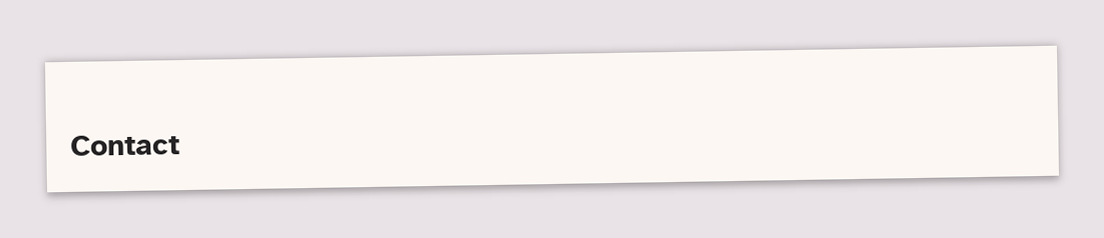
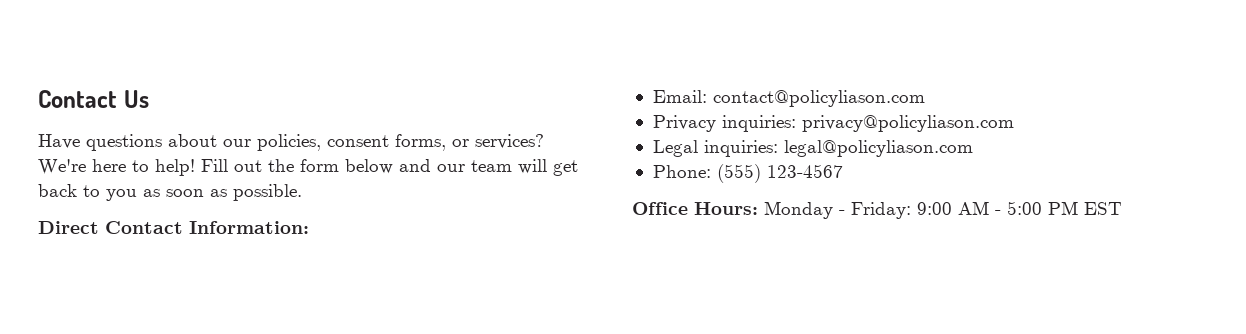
- Contact
+ Contact Us
+ Have questions about our policies, consent forms, or services? We're here to help! Fill out the form below and our team will get back to you as soon as possible.
+ Direct Contact Information:
+ Email: contact@policyliason.com
+ Privacy inquiries: privacy@policyliason.com
+ Legal inquiries: legal@policyliason.com
+ Phone: (555) 123-4567
+ Office Hours: Monday - Friday: 9:00 AM - 5:00 PM EST

